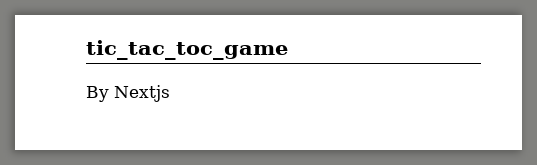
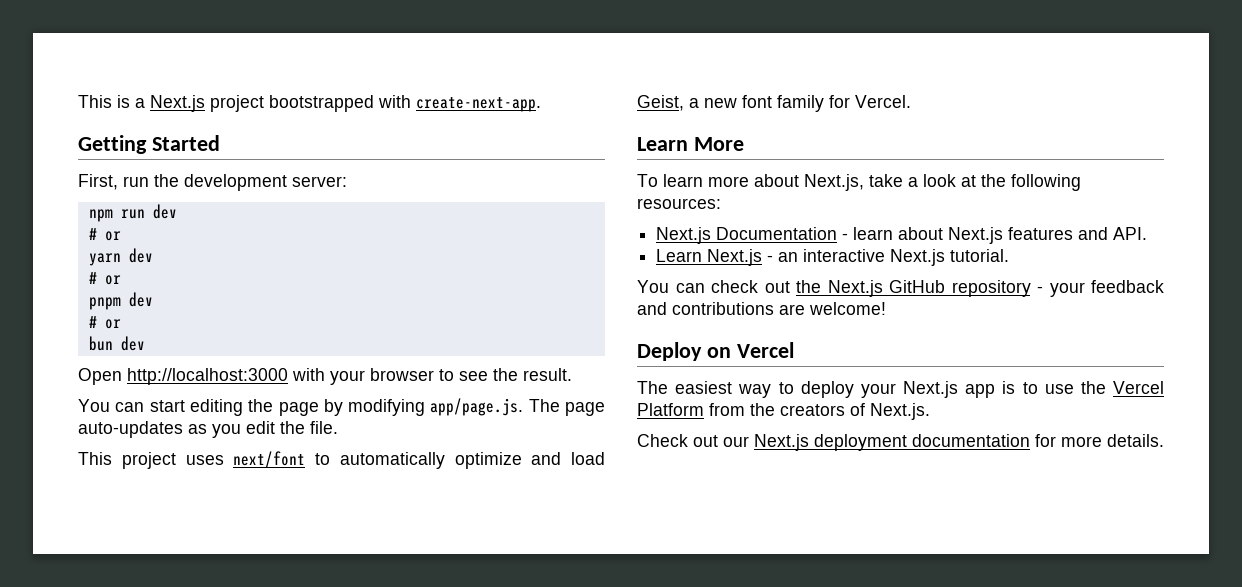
- tic_tac_toc_game
- By Nextjs
+ This is a Next.js project bootstrapped with create-next-app.
+ Getting Started
+ First, run the development server:
+ npm run dev
+ # or
+ yarn dev
+ # or
+ pnpm dev
+ # or
+ bun dev
+ Open http://localhost:3000 with your browser to see the result.
+ You can start editing the page by modifying app/page.js. The page auto-updates as you edit the file.
+ This project uses next/font to automatically optimize and load Geist, a new font family for Vercel.
+ Learn More
+ To learn more about Next.js, take a look at the following resources:
+ Next.js Documentation - learn about Next.js features and API.
+ Learn Next.js - an interactive Next.js tutorial.
+ You can check out the Next.js GitHub repository - your feedback and contributions are welcome!
+ Deploy on Vercel
+ The easiest way to deploy your Next.js app is to use the Vercel Platform from the creators of Next.js.
+ Check out our Next.js deployment documentation for more details.

